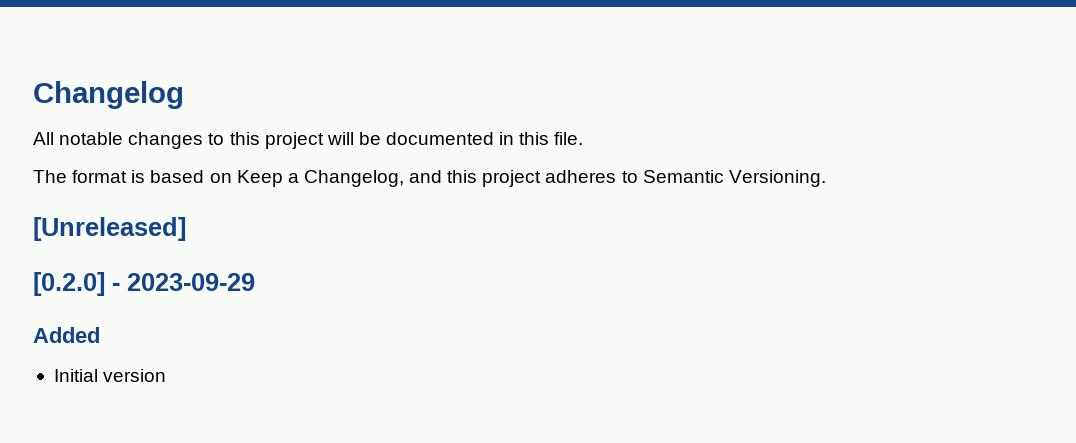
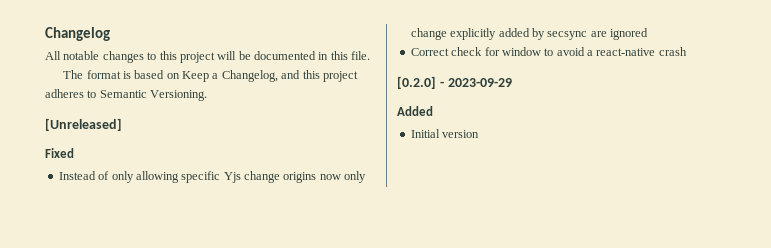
+ Fixed
+ Instead of only allowing specific Yjs change origins now only change explicitly added by secsync are ignored
+ Correct check for window to avoid a react-native crash

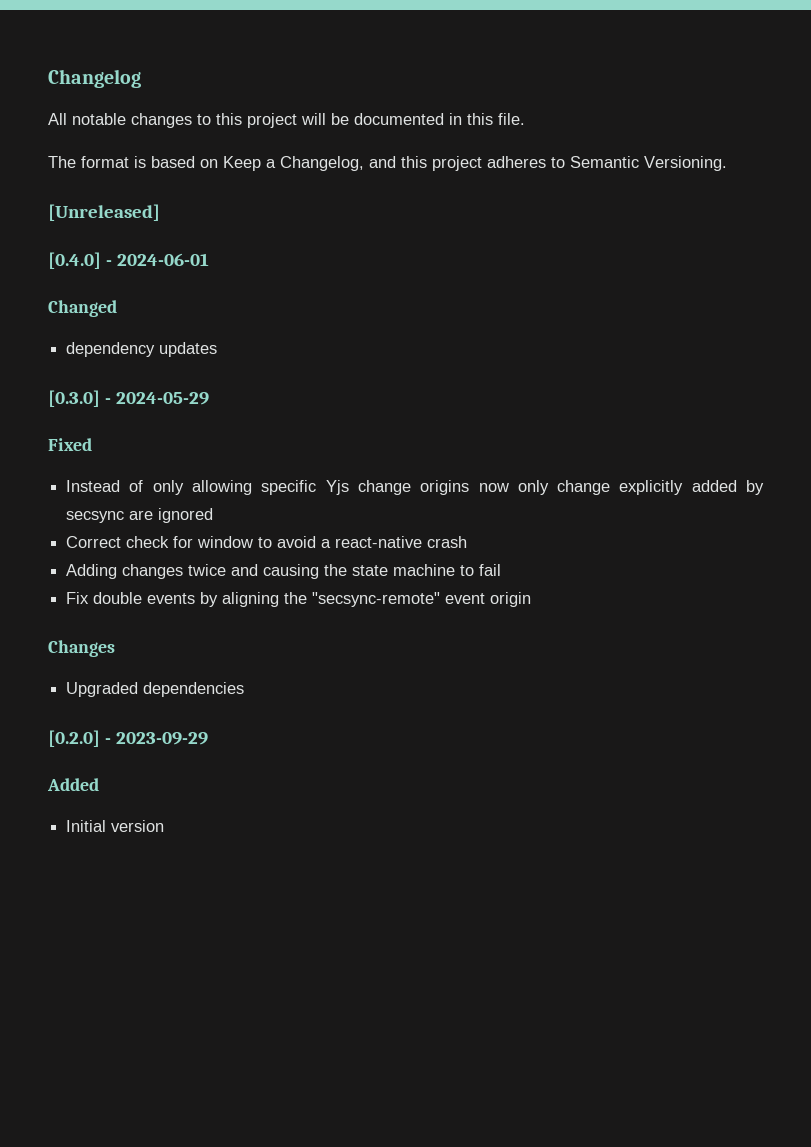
+ [0.4.0] - 2024-06-01
+ Changed
+ dependency updates
+ [0.3.0] - 2024-05-29
+ Adding changes twice and causing the state machine to fail
+ Fix double events by aligning the "secsync-remote" event origin
+ Changes
+ Upgraded dependencies

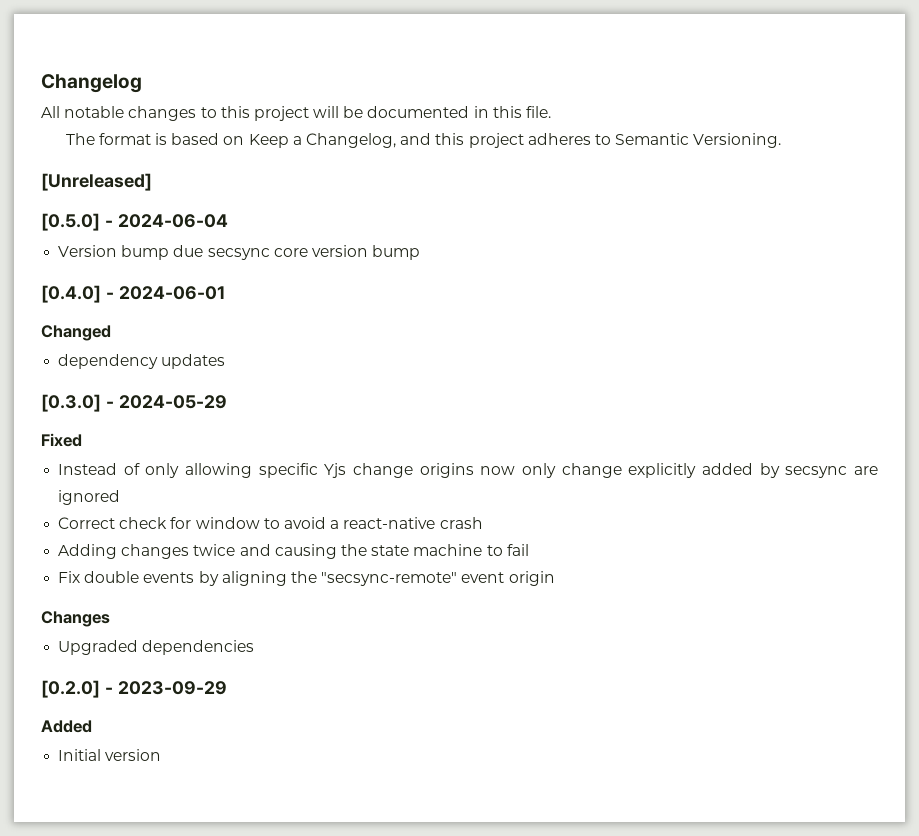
+ [0.5.0] - 2024-06-04
+ Version bump due secsync core version bump

